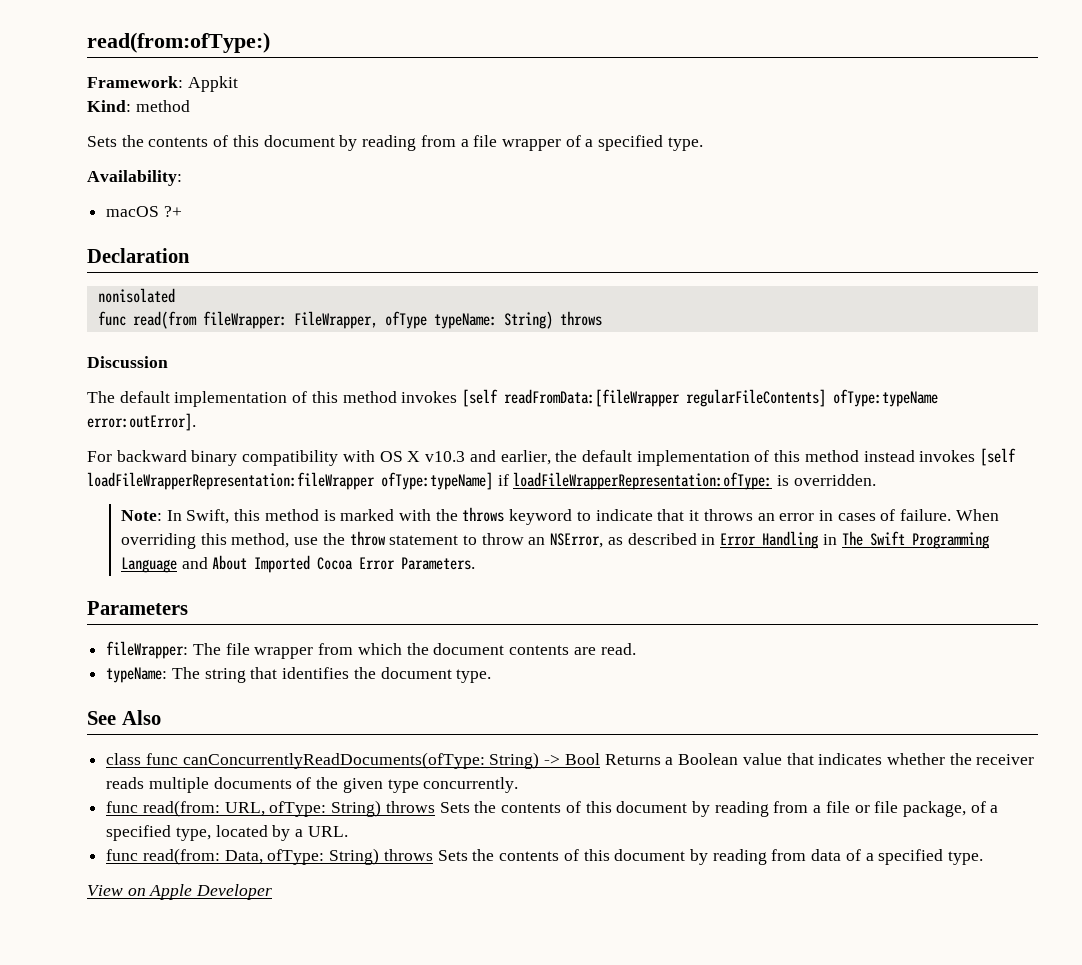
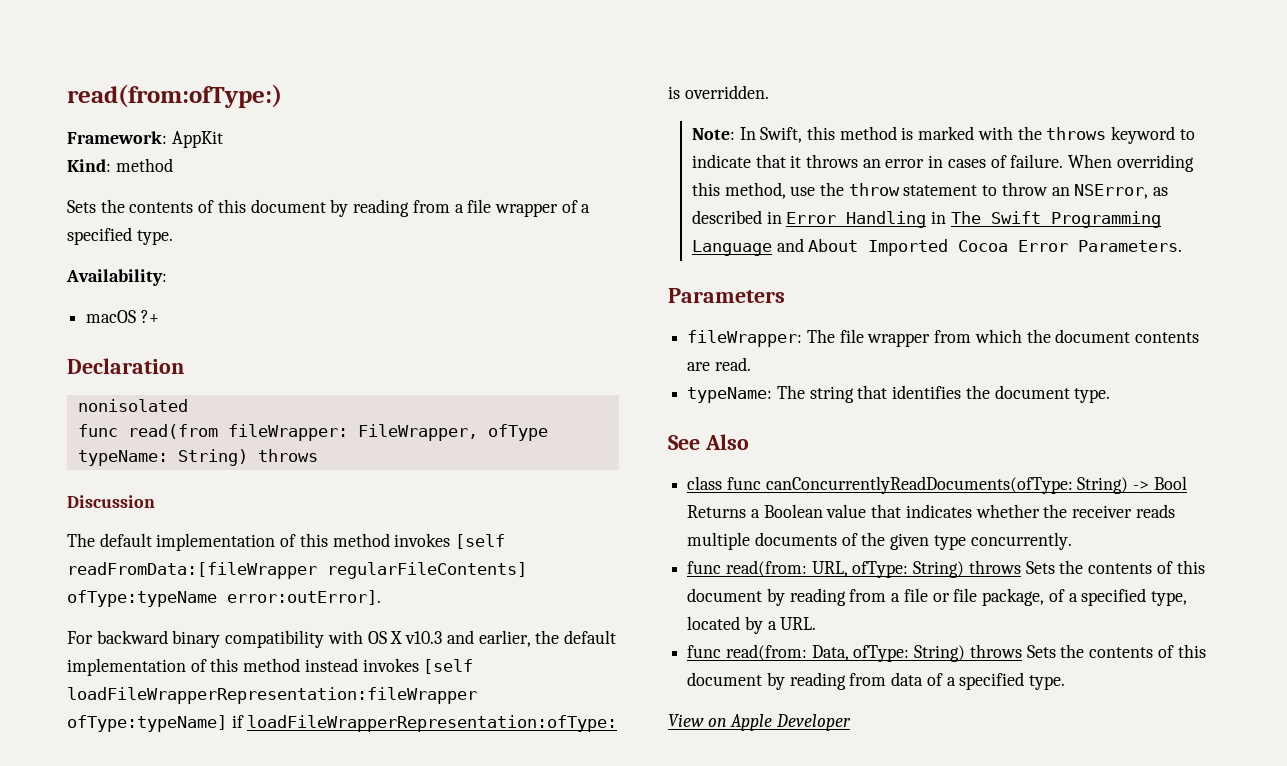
- Framework: Appkit
+ Framework: AppKit

